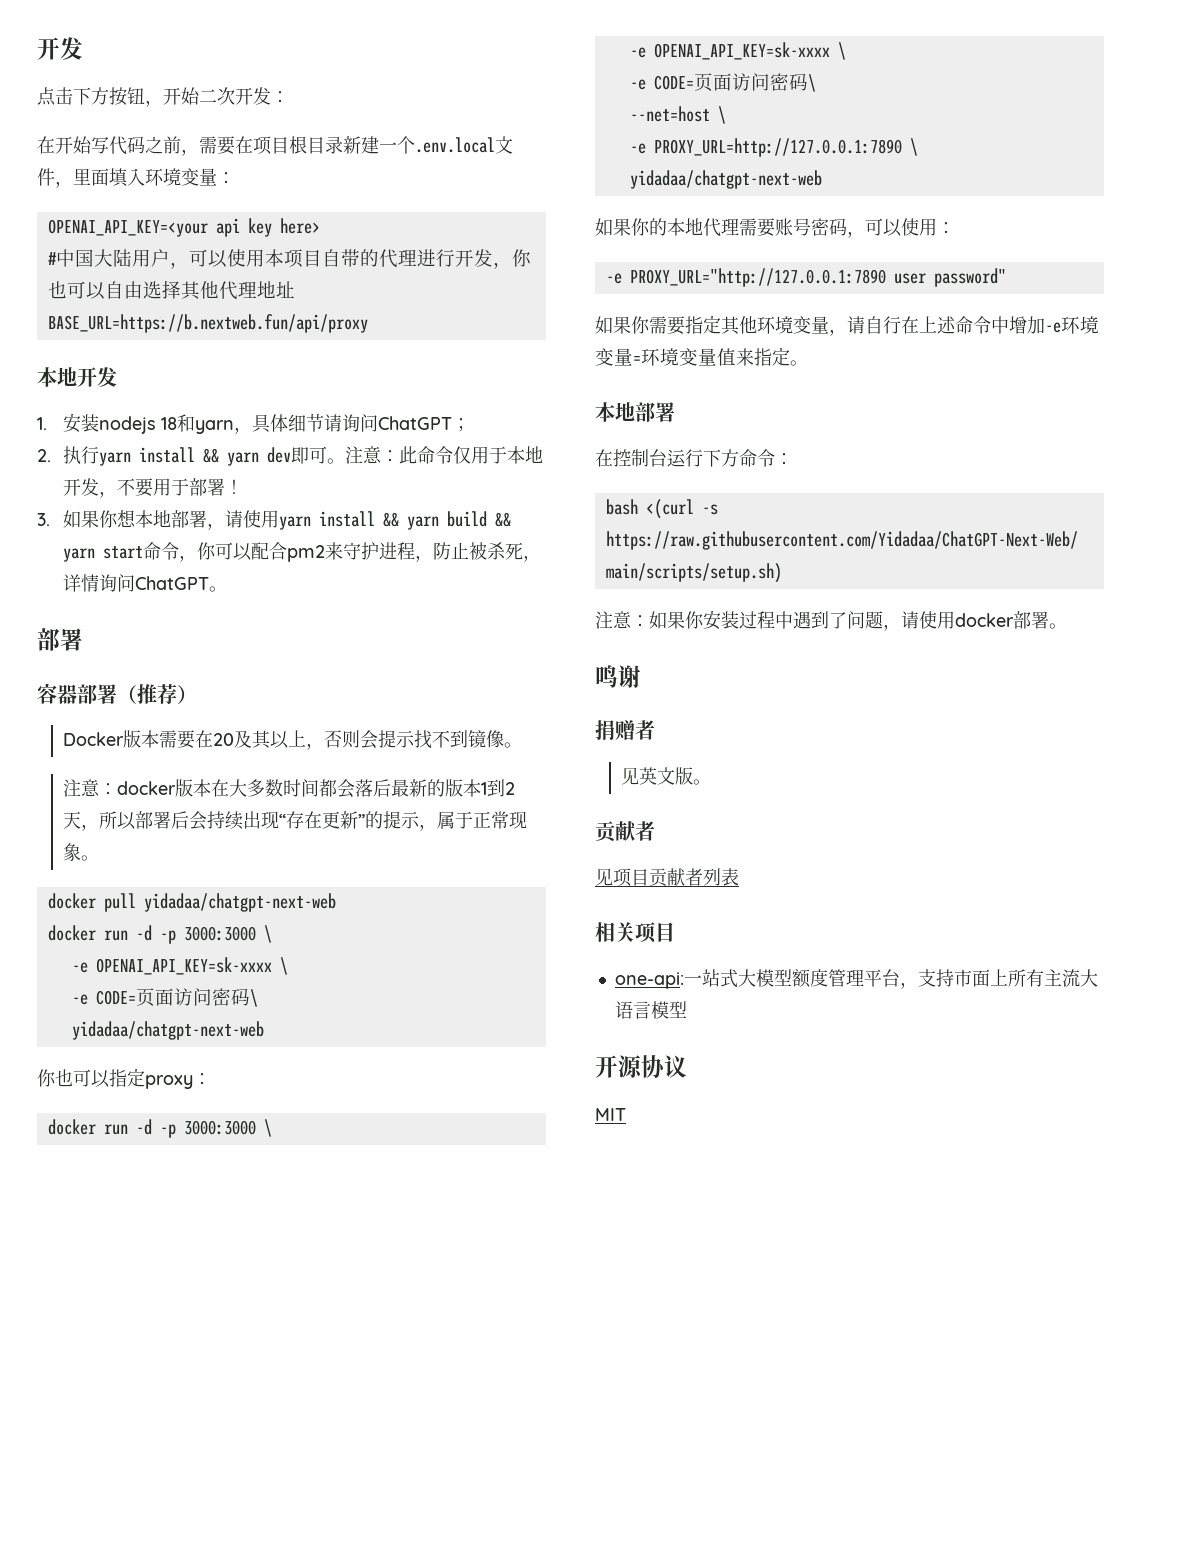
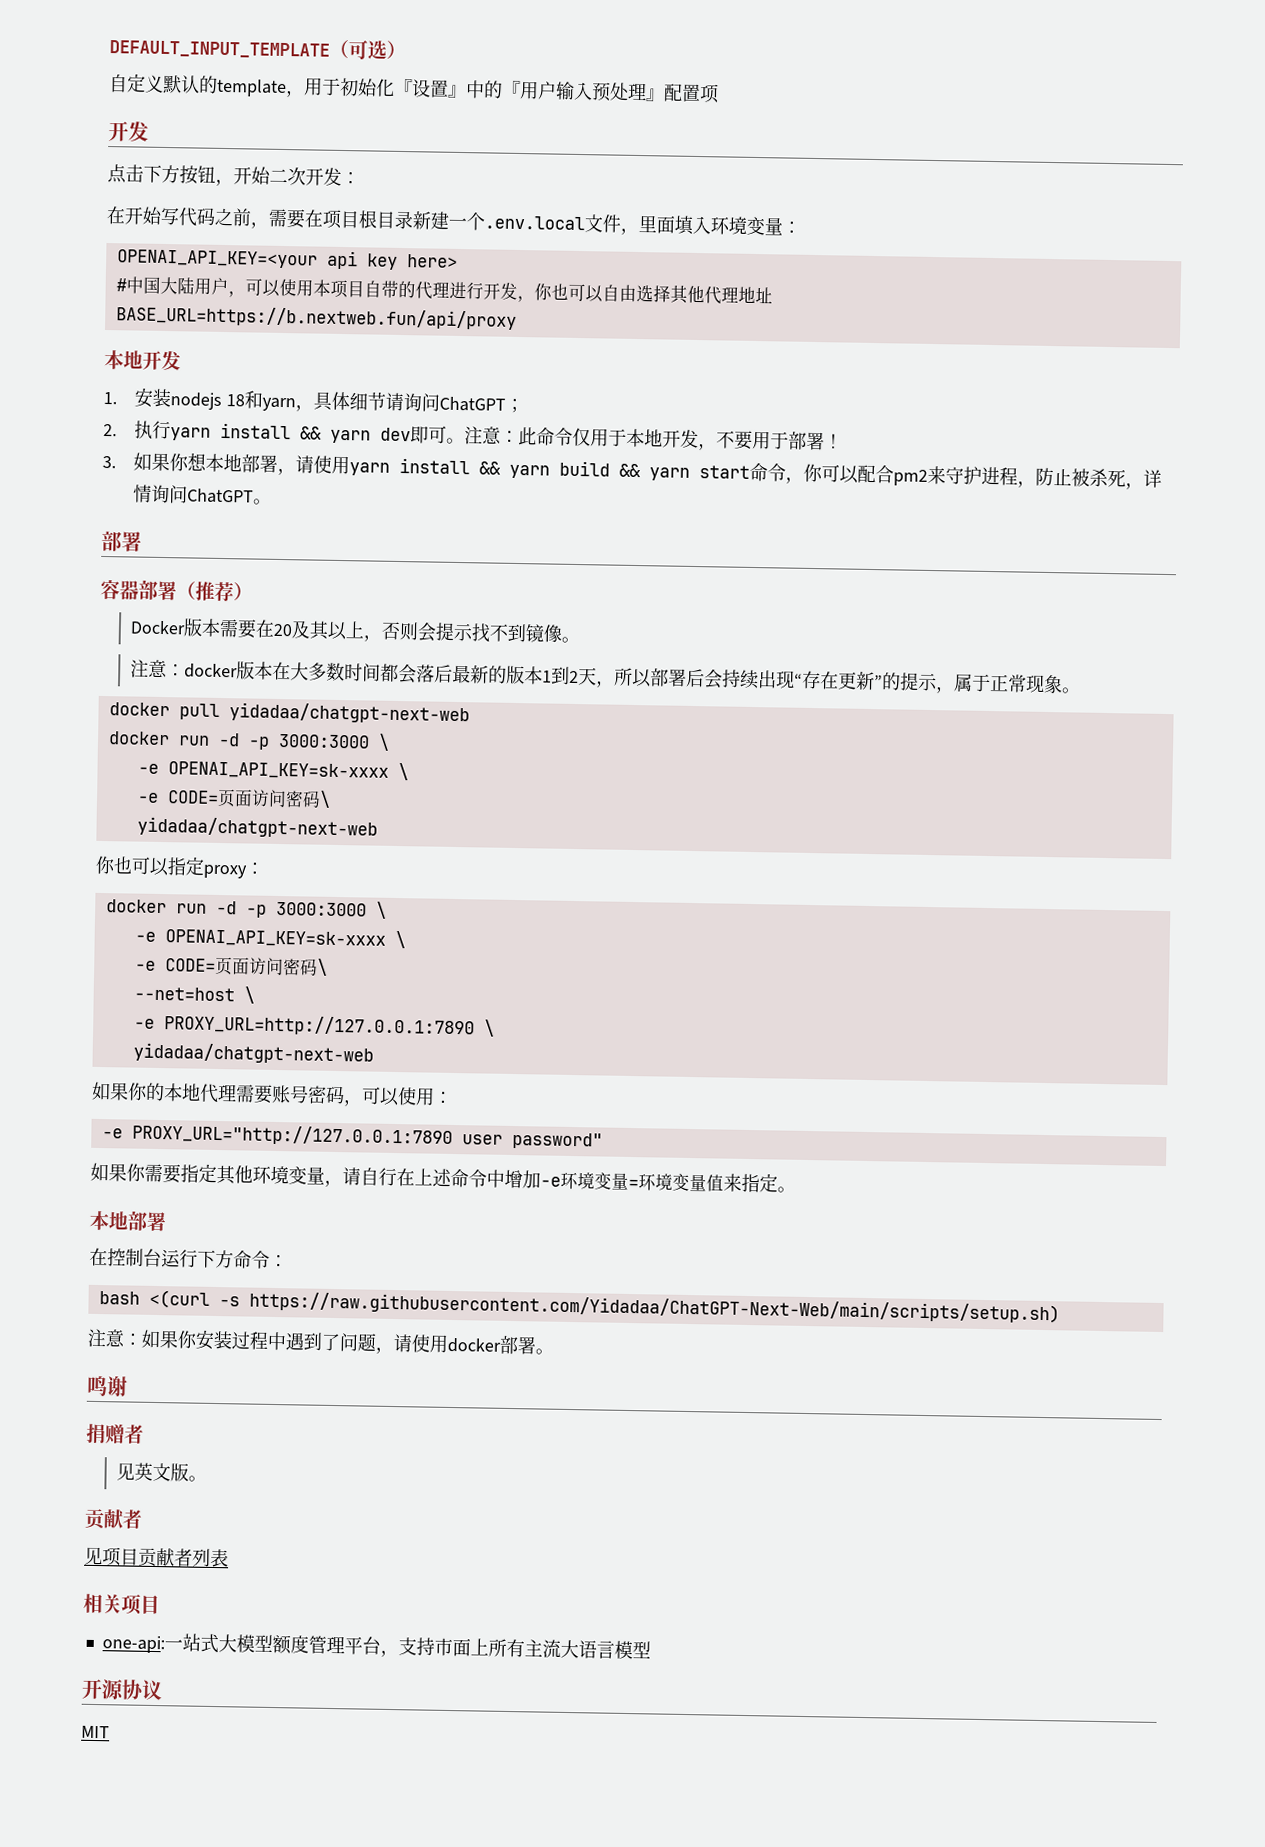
+ DEFAULT_INPUT_TEMPLATE（可选）
+ 自定义默认的template，用于初始化『设置』中的『用户输入预处理』配置项

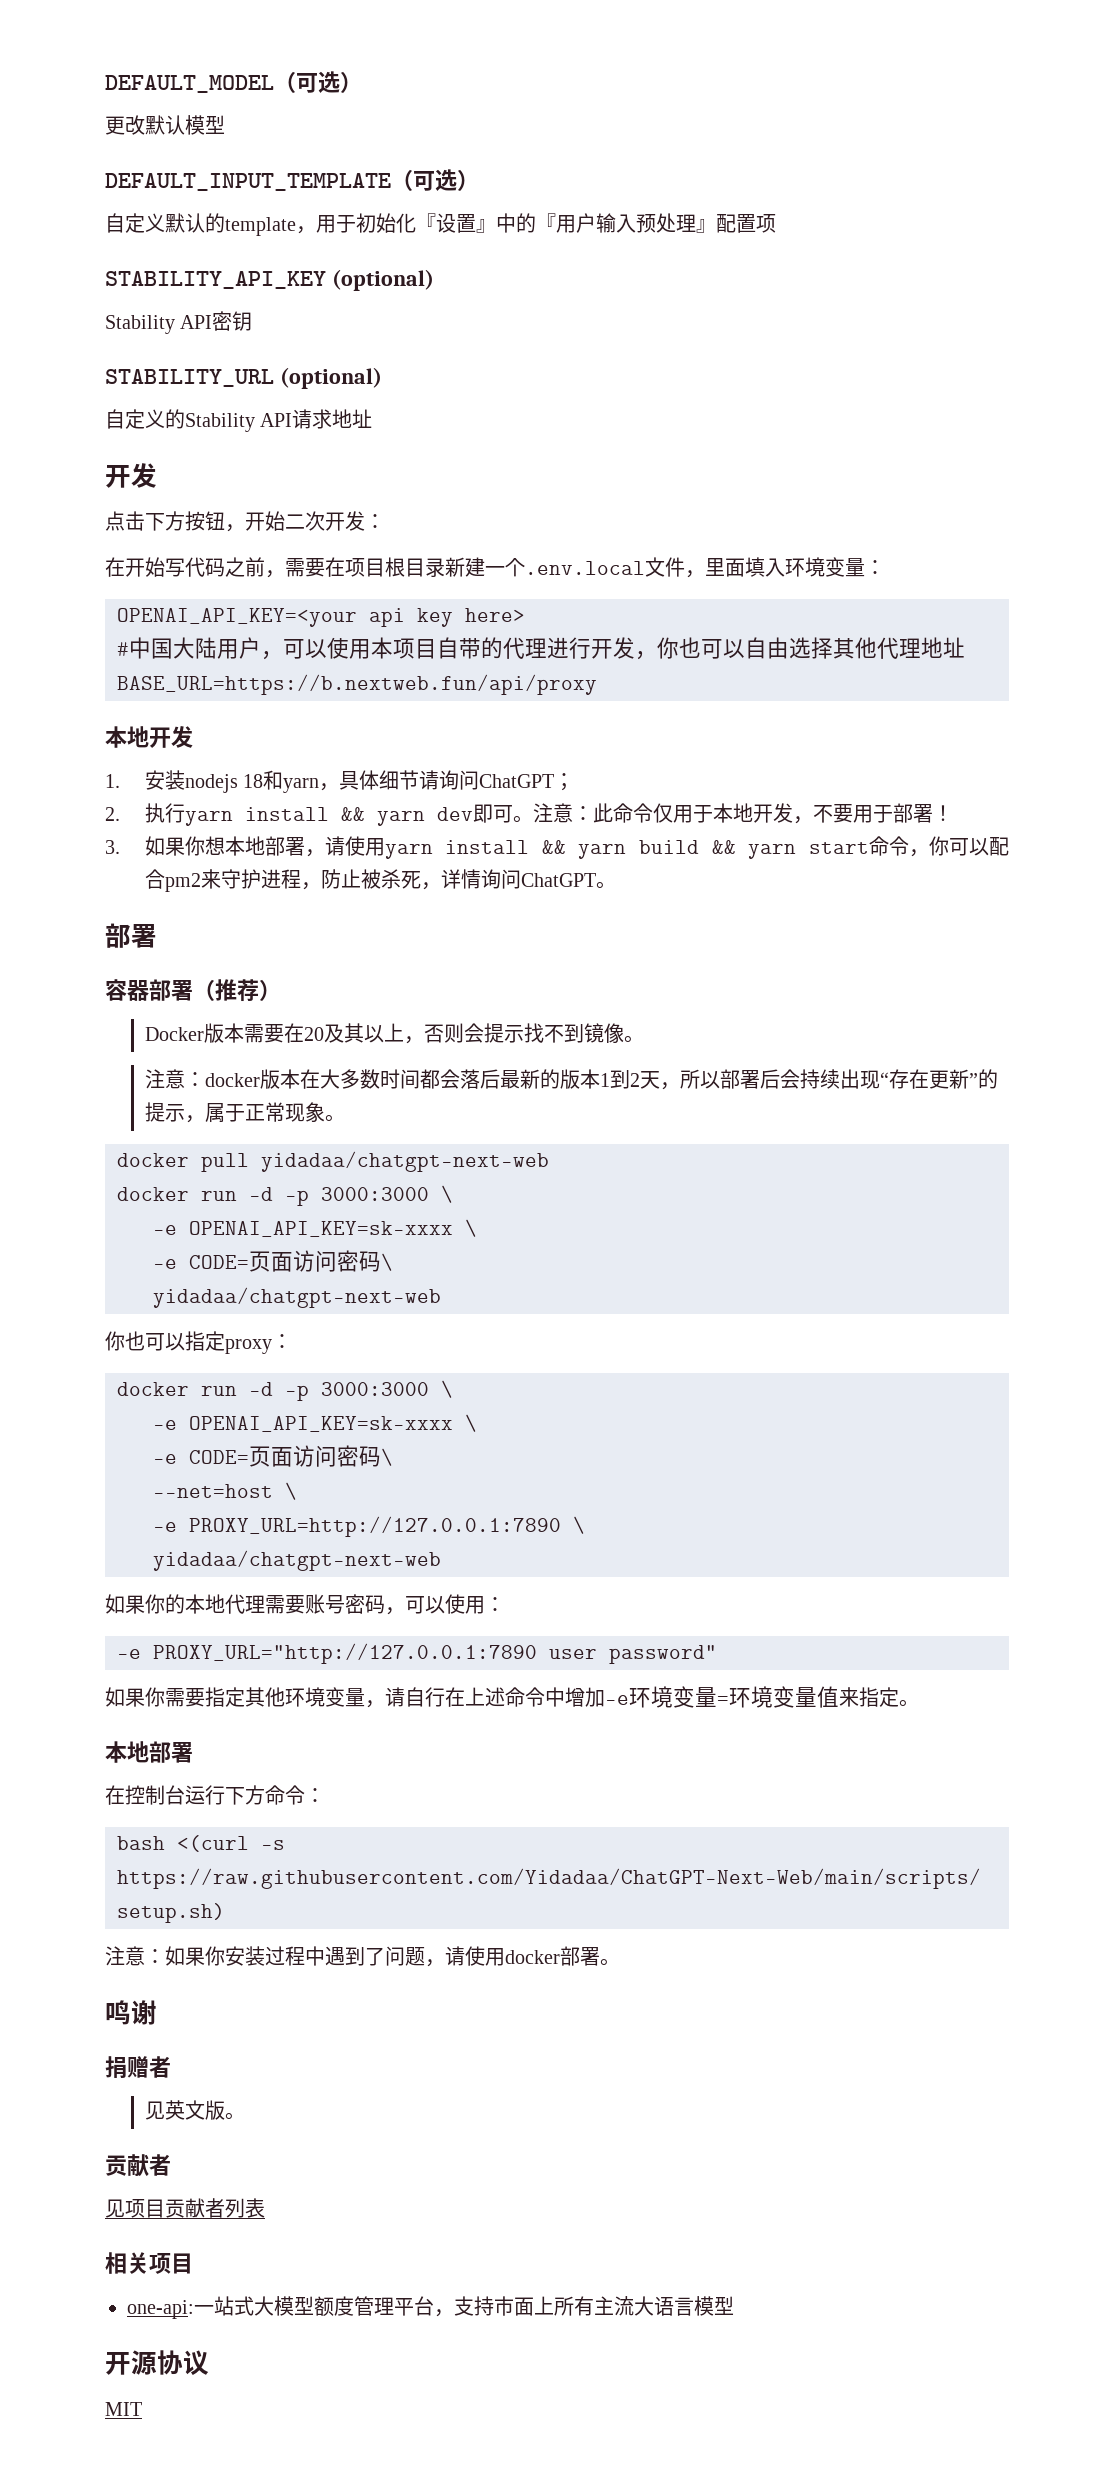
+ DEFAULT_MODEL（可选）
+ 更改默认模型
+ STABILITY_API_KEY (optional)
+ Stability API密钥
+ STABILITY_URL (optional)
+ 自定义的Stability API请求地址

